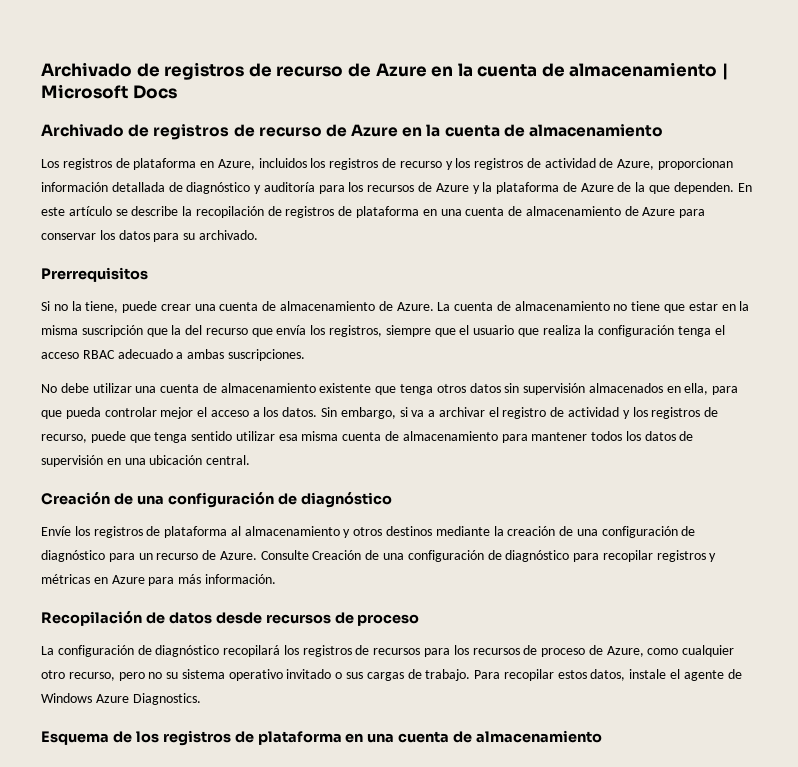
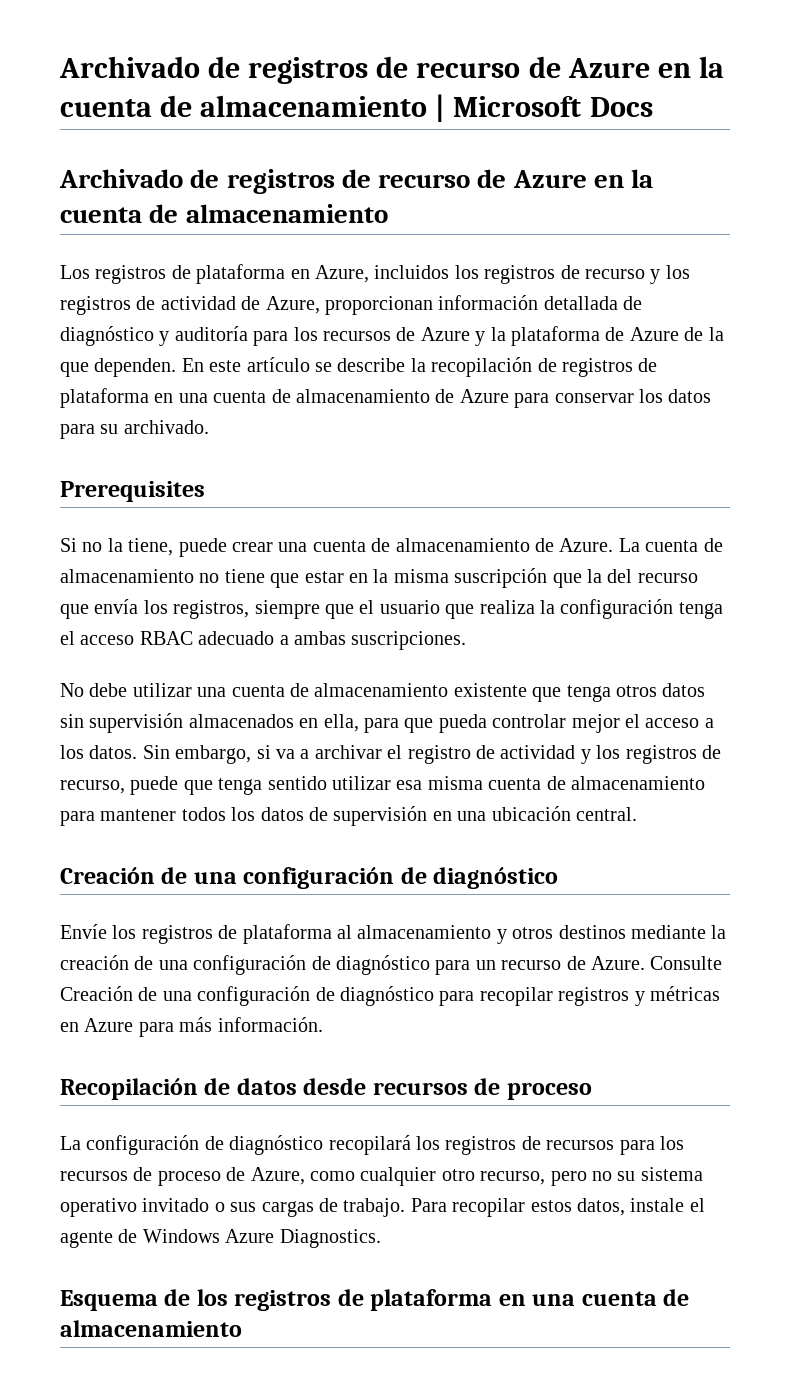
- Prerrequisitos
+ Prerequisites

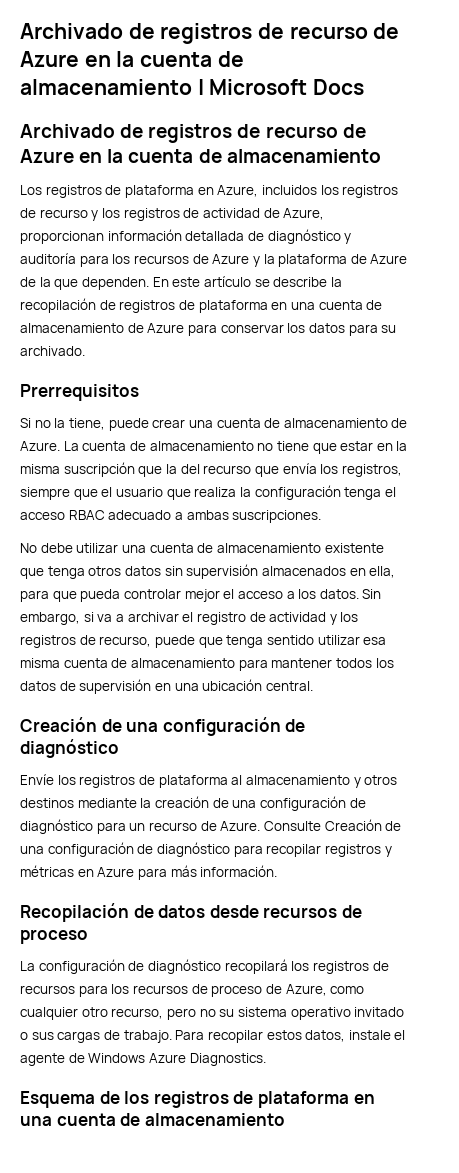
- Prerequisites
+ Prerrequisitos

